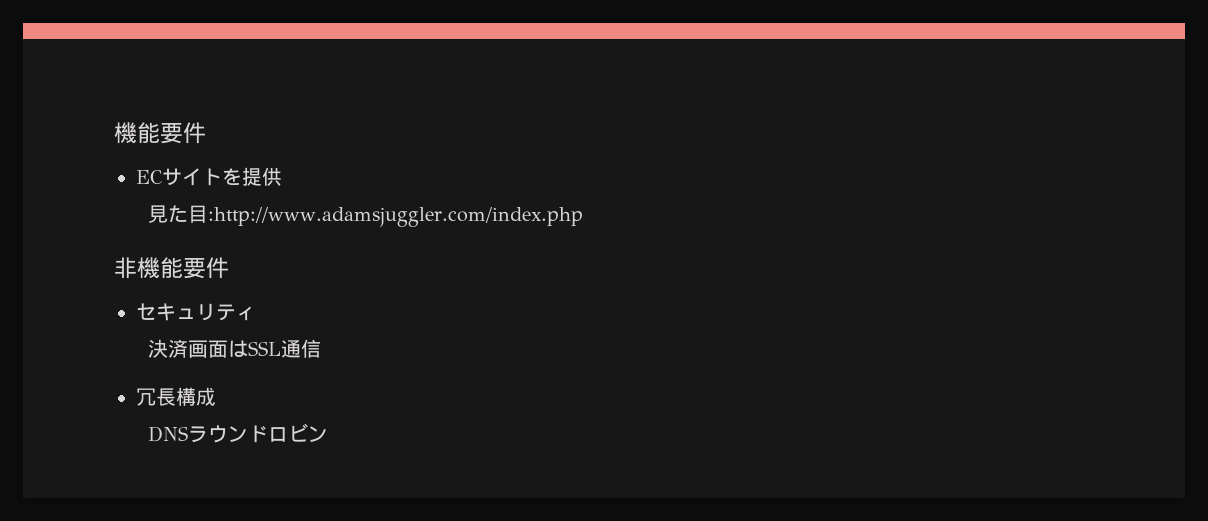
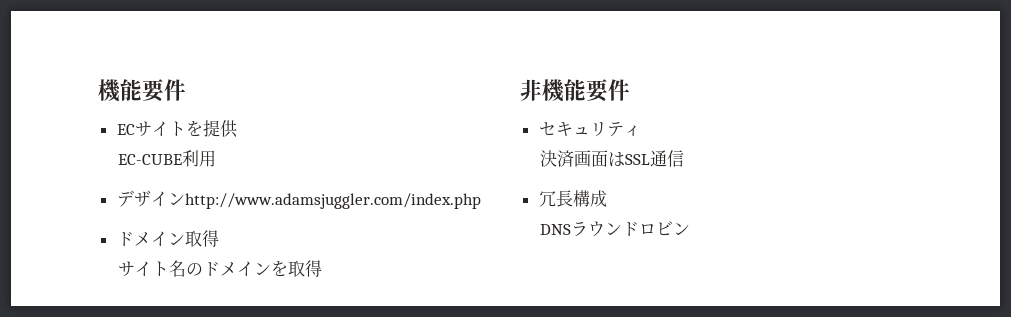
- 見た目:http://www.adamsjuggler.com/index.php
+ EC-CUBE利用
+ デザインhttp://www.adamsjuggler.com/index.php
+ ドメイン取得
+ サイト名のドメインを取得

